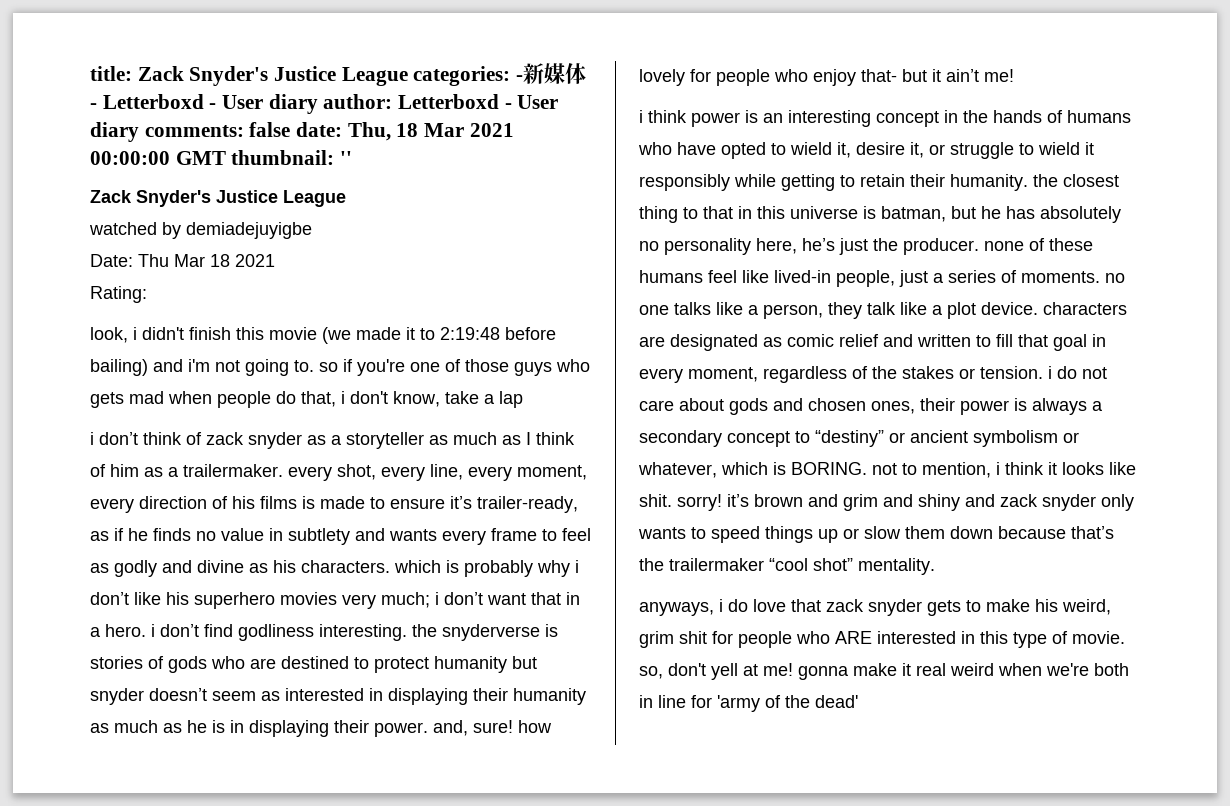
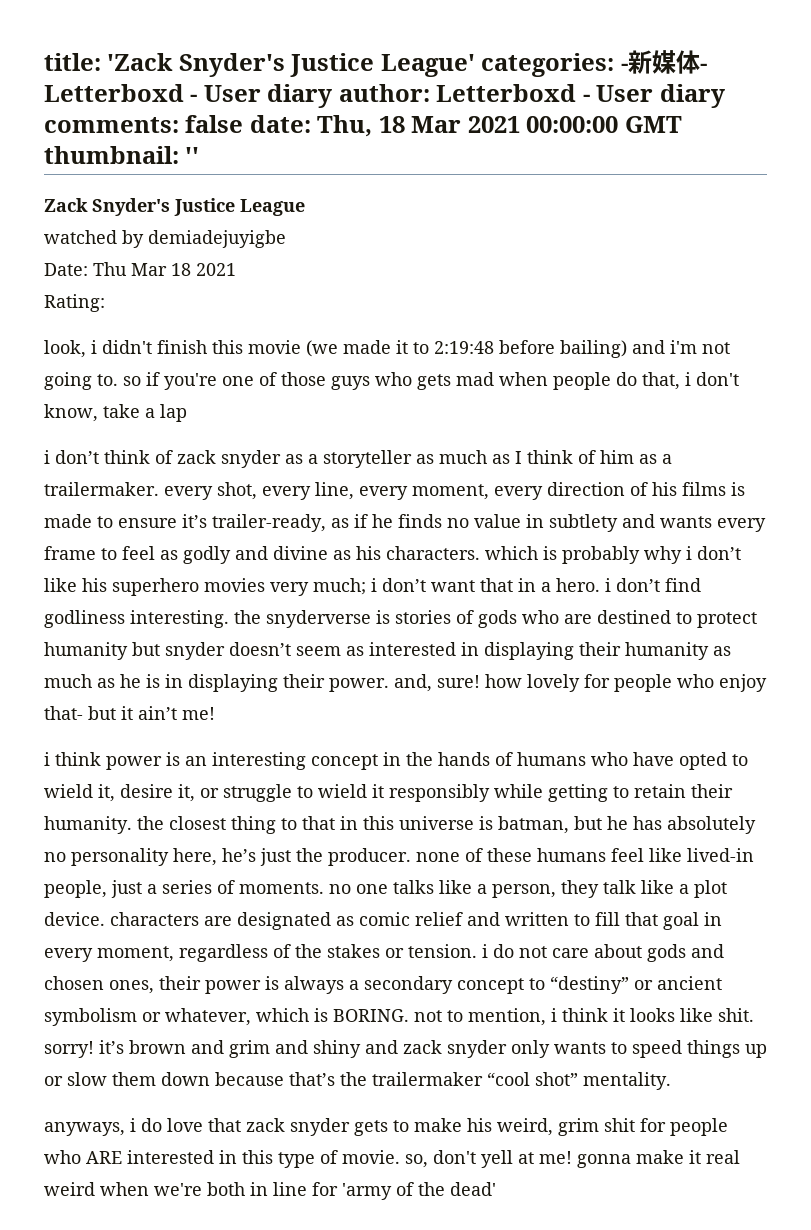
- title: Zack Snyder's Justice League categories: -新媒体- Letterboxd - User diary author: Letterboxd - User diary comments: false date: Thu, 18 Mar 2021 00:00:00 GMT thumbnail: ''
+ title: 'Zack Snyder's Justice League' categories: -新媒体- Letterboxd - User diary author: Letterboxd - User diary comments: false date: Thu, 18 Mar 2021 00:00:00 GMT thumbnail: ''

